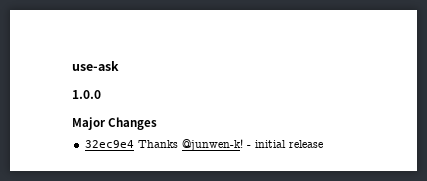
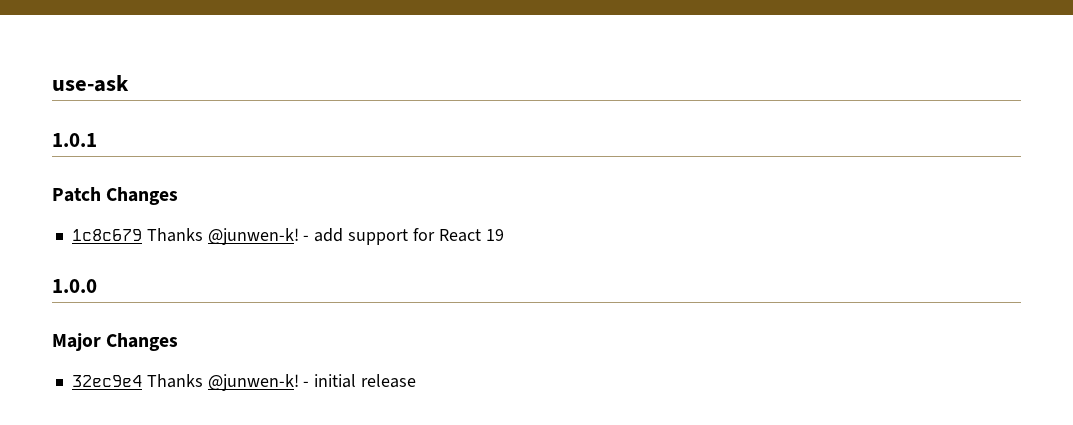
+ 1.0.1
+ Patch Changes
+ 1c8c679 Thanks @junwen-k! - add support for React 19

